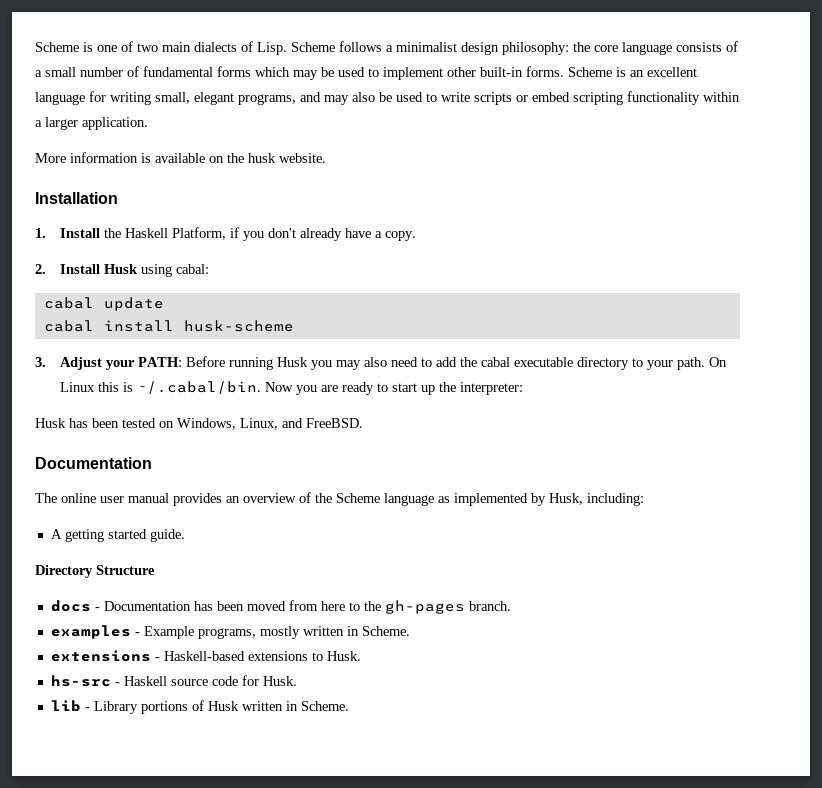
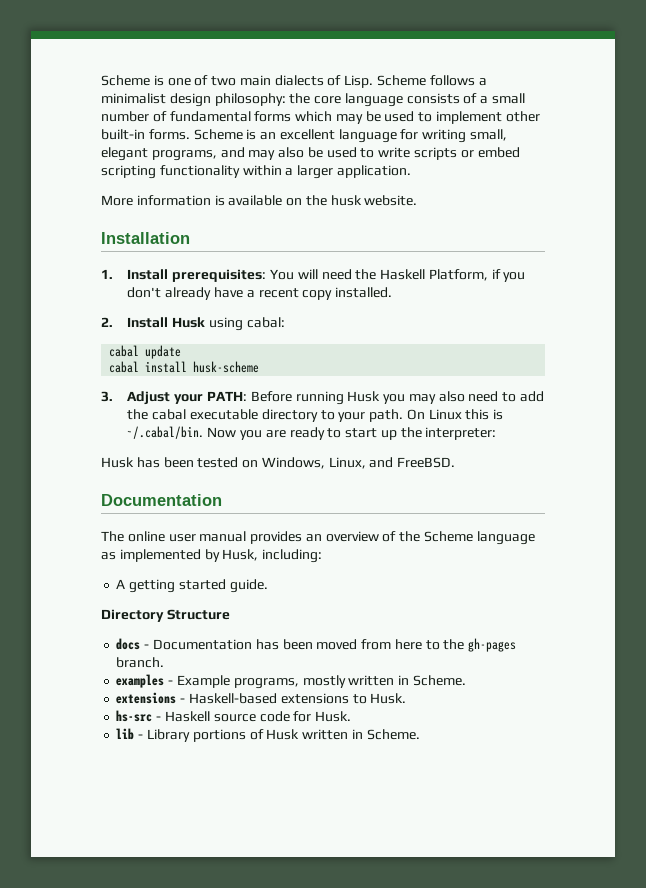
- 1. Install the Haskell Platform, if you don't already have a copy.
+ 1. Install prerequisites: You will need the Haskell Platform, if you don't already have a recent copy installed.

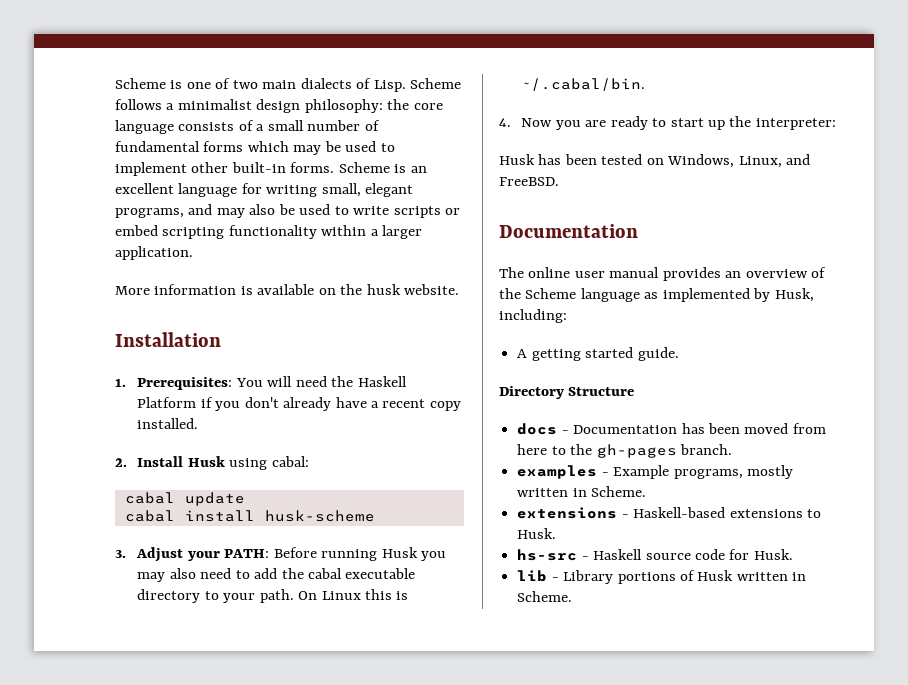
- 1. Install prerequisites: You will need the Haskell Platform, if you don't already have a recent copy installed.
+ 1. Prerequisites: You will need the Haskell Platform if you don't already have a recent copy installed.
- On Linux this is ~/.cabal/bin. Now you are ready to start up the interpreter:
+ On Linux this is ~/.cabal/bin.
+ 4. Now you are ready to start up the interpreter:

